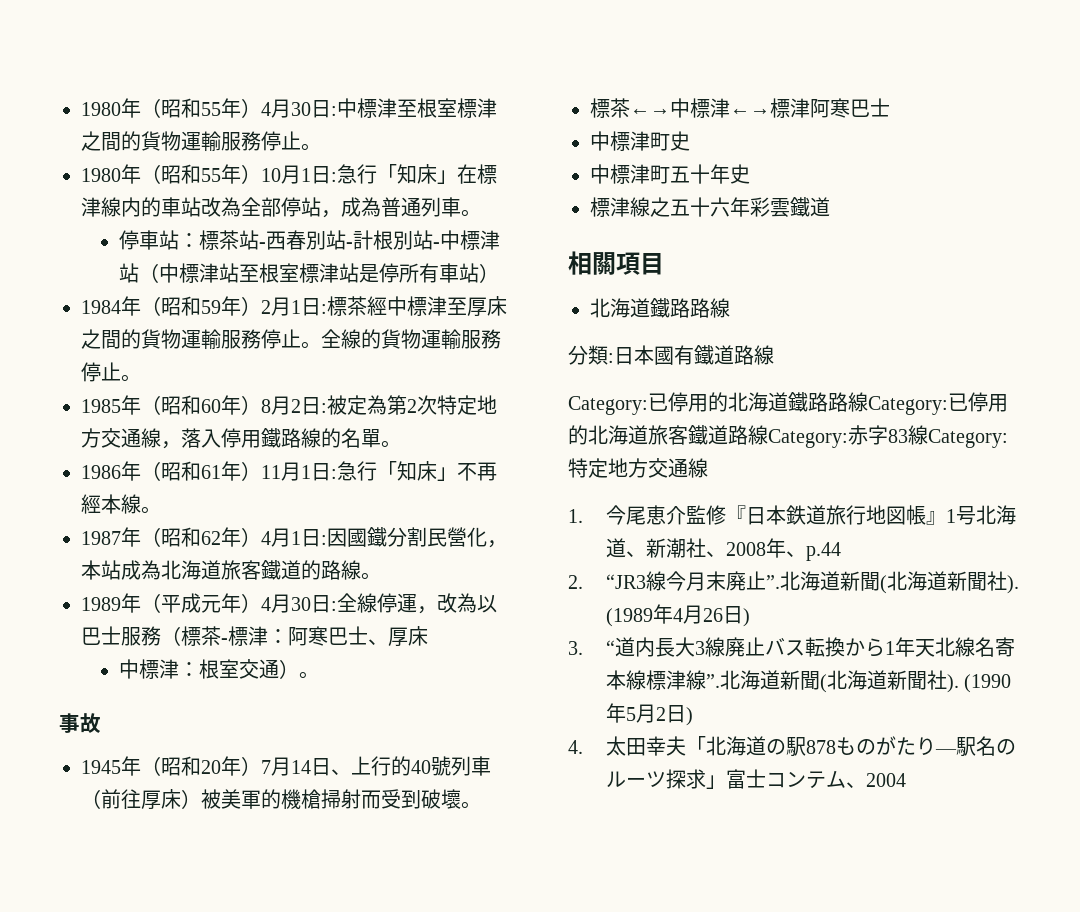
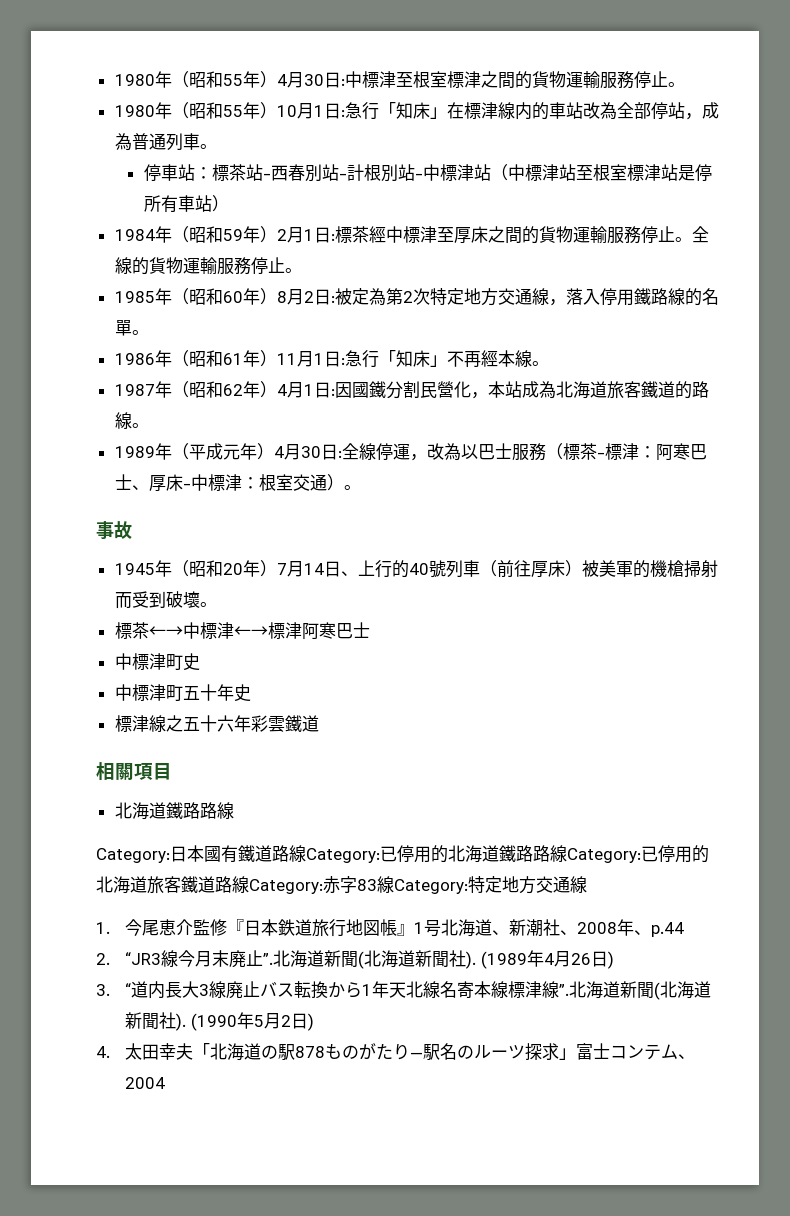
- 1989年（平成元年）4月30日:全線停運，改為以巴士服務（標茶-標津：阿寒巴士、厚床
- 中標津：根室交通）。
+ 1989年（平成元年）4月30日:全線停運，改為以巴士服務（標茶-標津：阿寒巴士、厚床-中標津：根室交通）。
- 分類:日本國有鐵道路線
- Category:已停用的北海道鐵路路線Category:已停用的北海道旅客鐵道路線Category:赤字83線Category:特定地方交通線
+ Category:日本國有鐵道路線Category:已停用的北海道鐵路路線Category:已停用的北海道旅客鐵道路線Category:赤字83線Category:特定地方交通線

